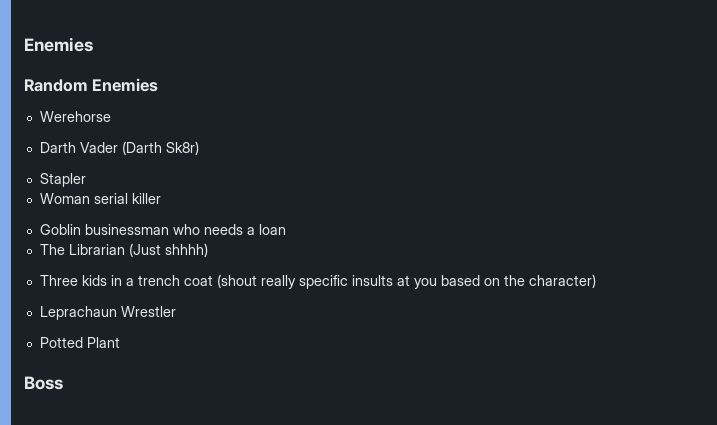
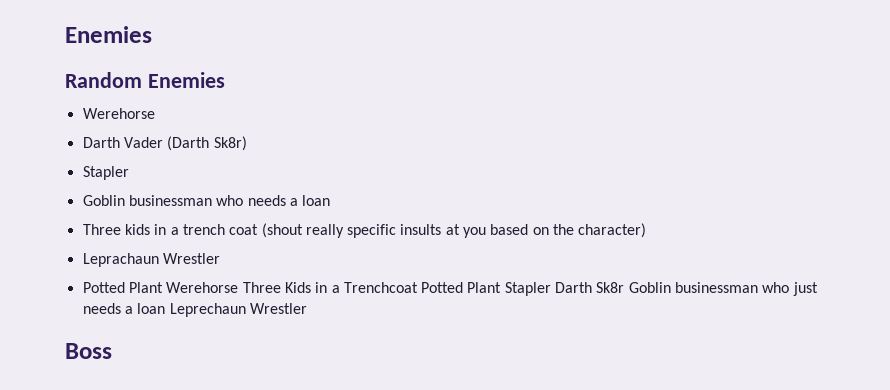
- Woman serial killer
- The Librarian (Just shhhh)
- Potted Plant
+ Potted Plant Werehorse Three Kids in a Trenchcoat Potted Plant Stapler Darth Sk8r Goblin businessman who just needs a loan Leprechaun Wrestler

